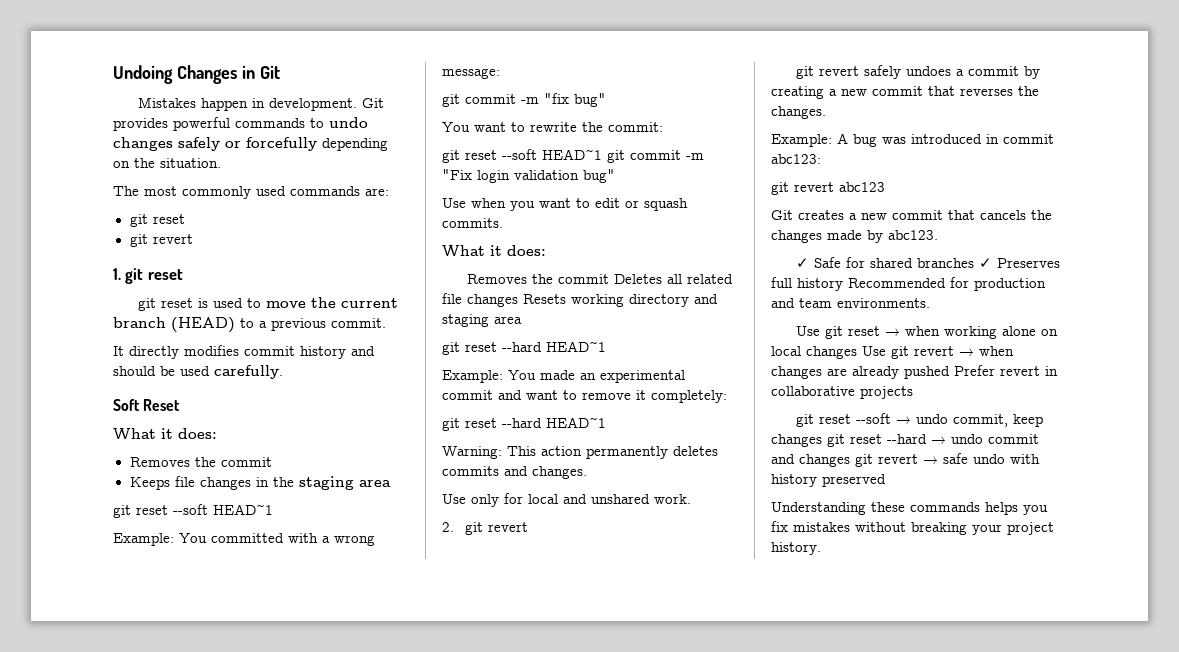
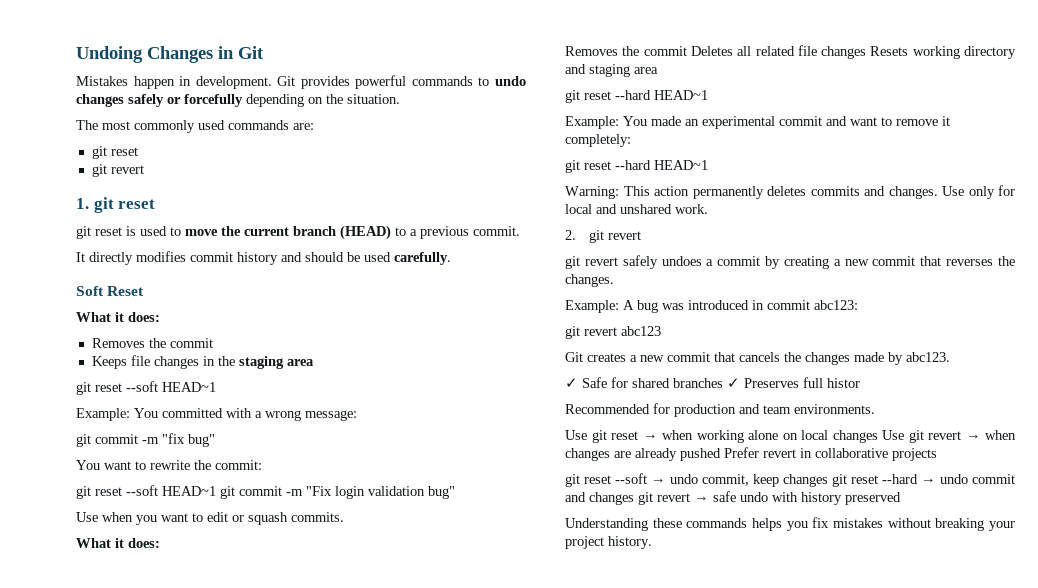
- Warning: This action permanently deletes commits and changes.
- Use only for local and unshared work.
+ Warning: This action permanently deletes commits and changes. Use only for local and unshared work.
- ✓ Safe for shared branches ✓ Preserves full history Recommended for production and team environments.
+ ✓ Safe for shared branches ✓ Preserves full histor
+ Recommended for production and team environments.

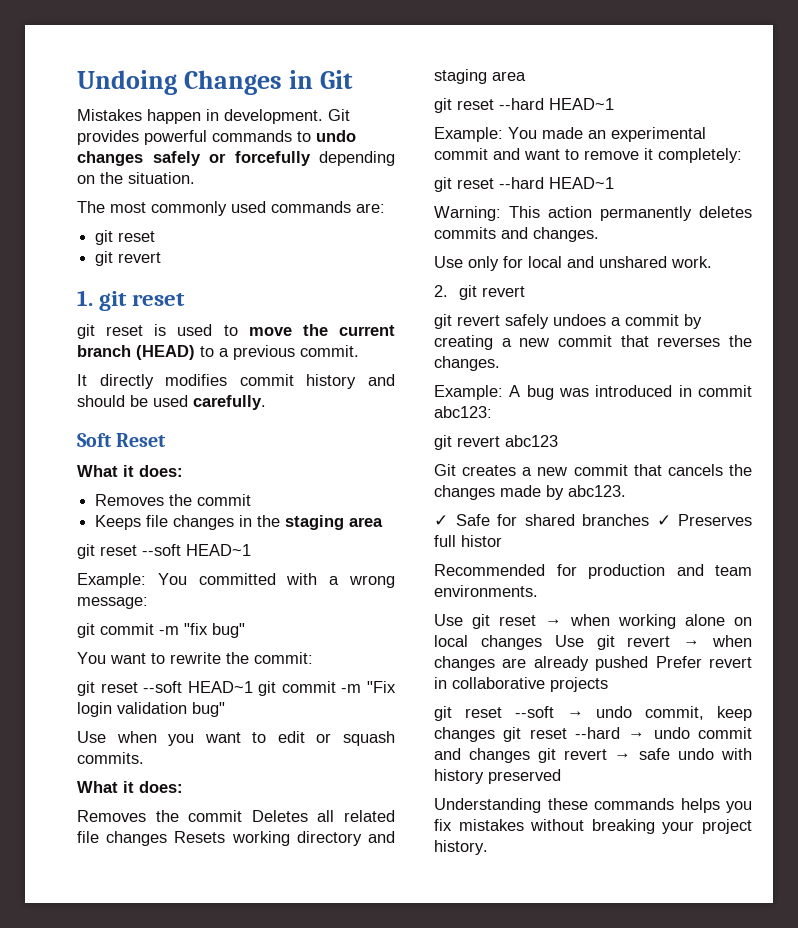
- Warning: This action permanently deletes commits and changes. Use only for local and unshared work.
+ Warning: This action permanently deletes commits and changes.
+ Use only for local and unshared work.

